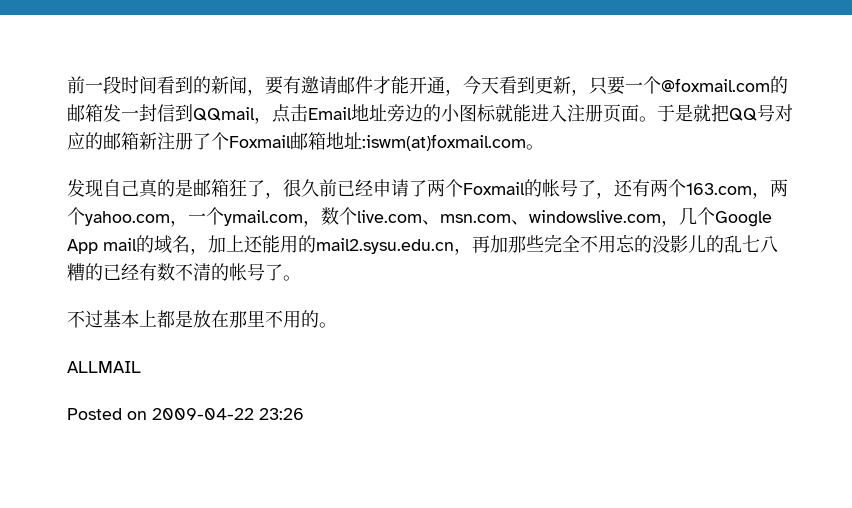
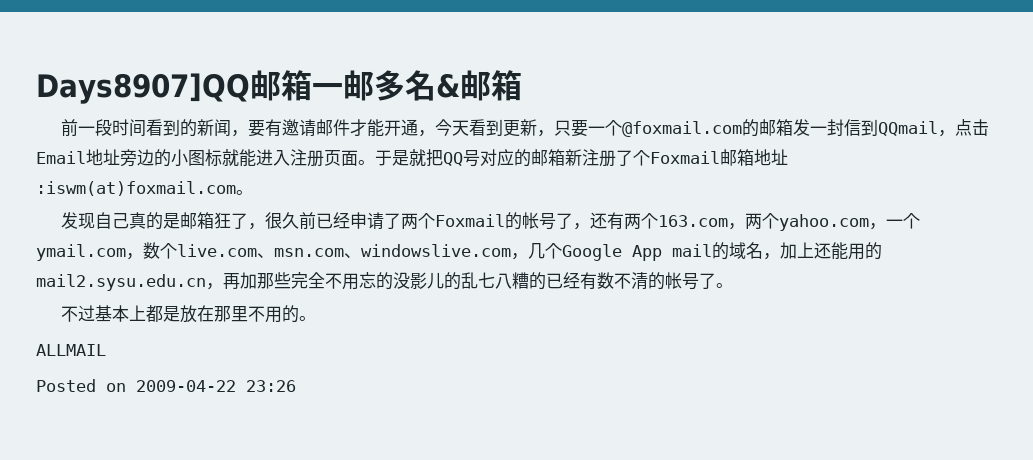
+ Days8907]QQ邮箱一邮多名&邮箱

